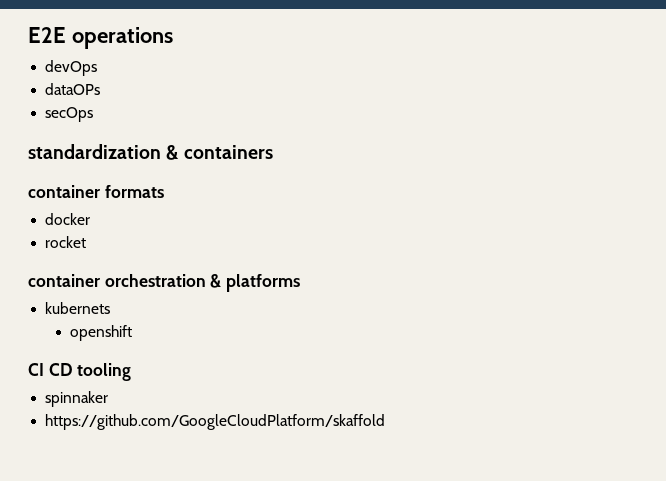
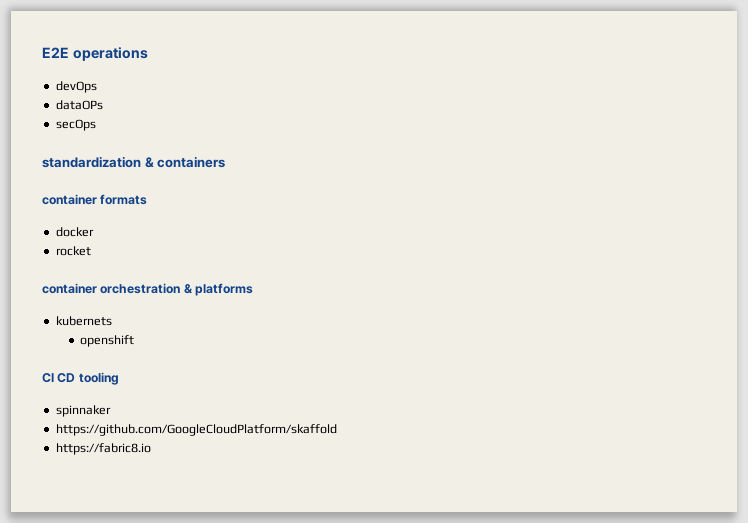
+ https://fabric8.io

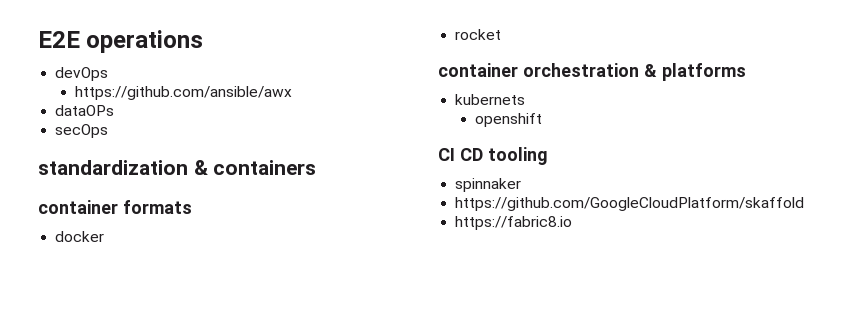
+ https://github.com/ansible/awx

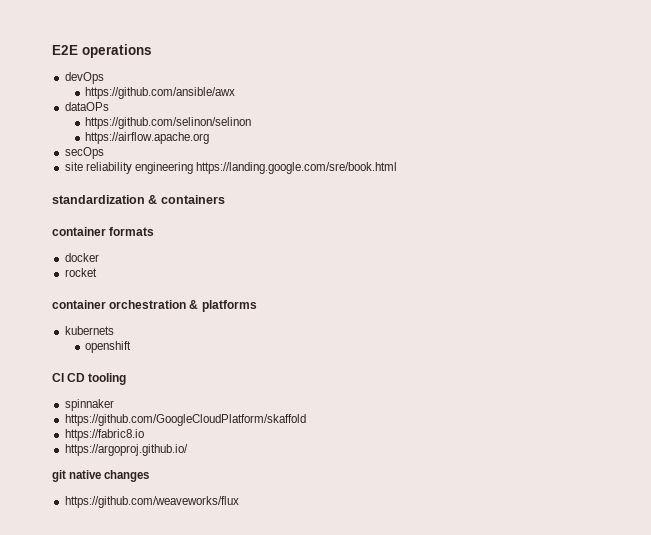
+ https://github.com/selinon/selinon
+ https://airflow.apache.org
+ site reliability engineering https://landing.google.com/sre/book.html
+ https://argoproj.github.io/
+ git native changes
+ https://github.com/weaveworks/flux

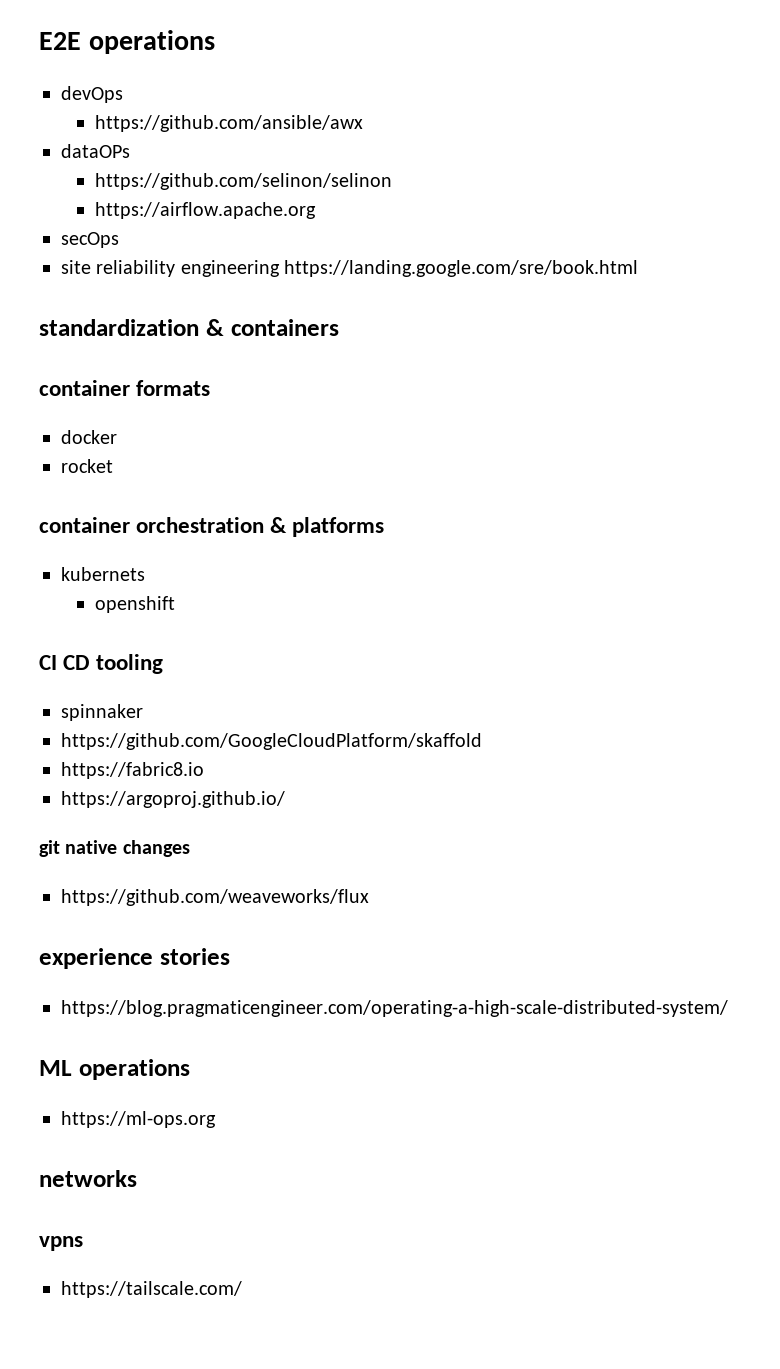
+ experience stories
+ https://blog.pragmaticengineer.com/operating-a-high-scale-distributed-system/
+ ML operations
+ https://ml-ops.org
+ networks
+ vpns
+ https://tailscale.com/

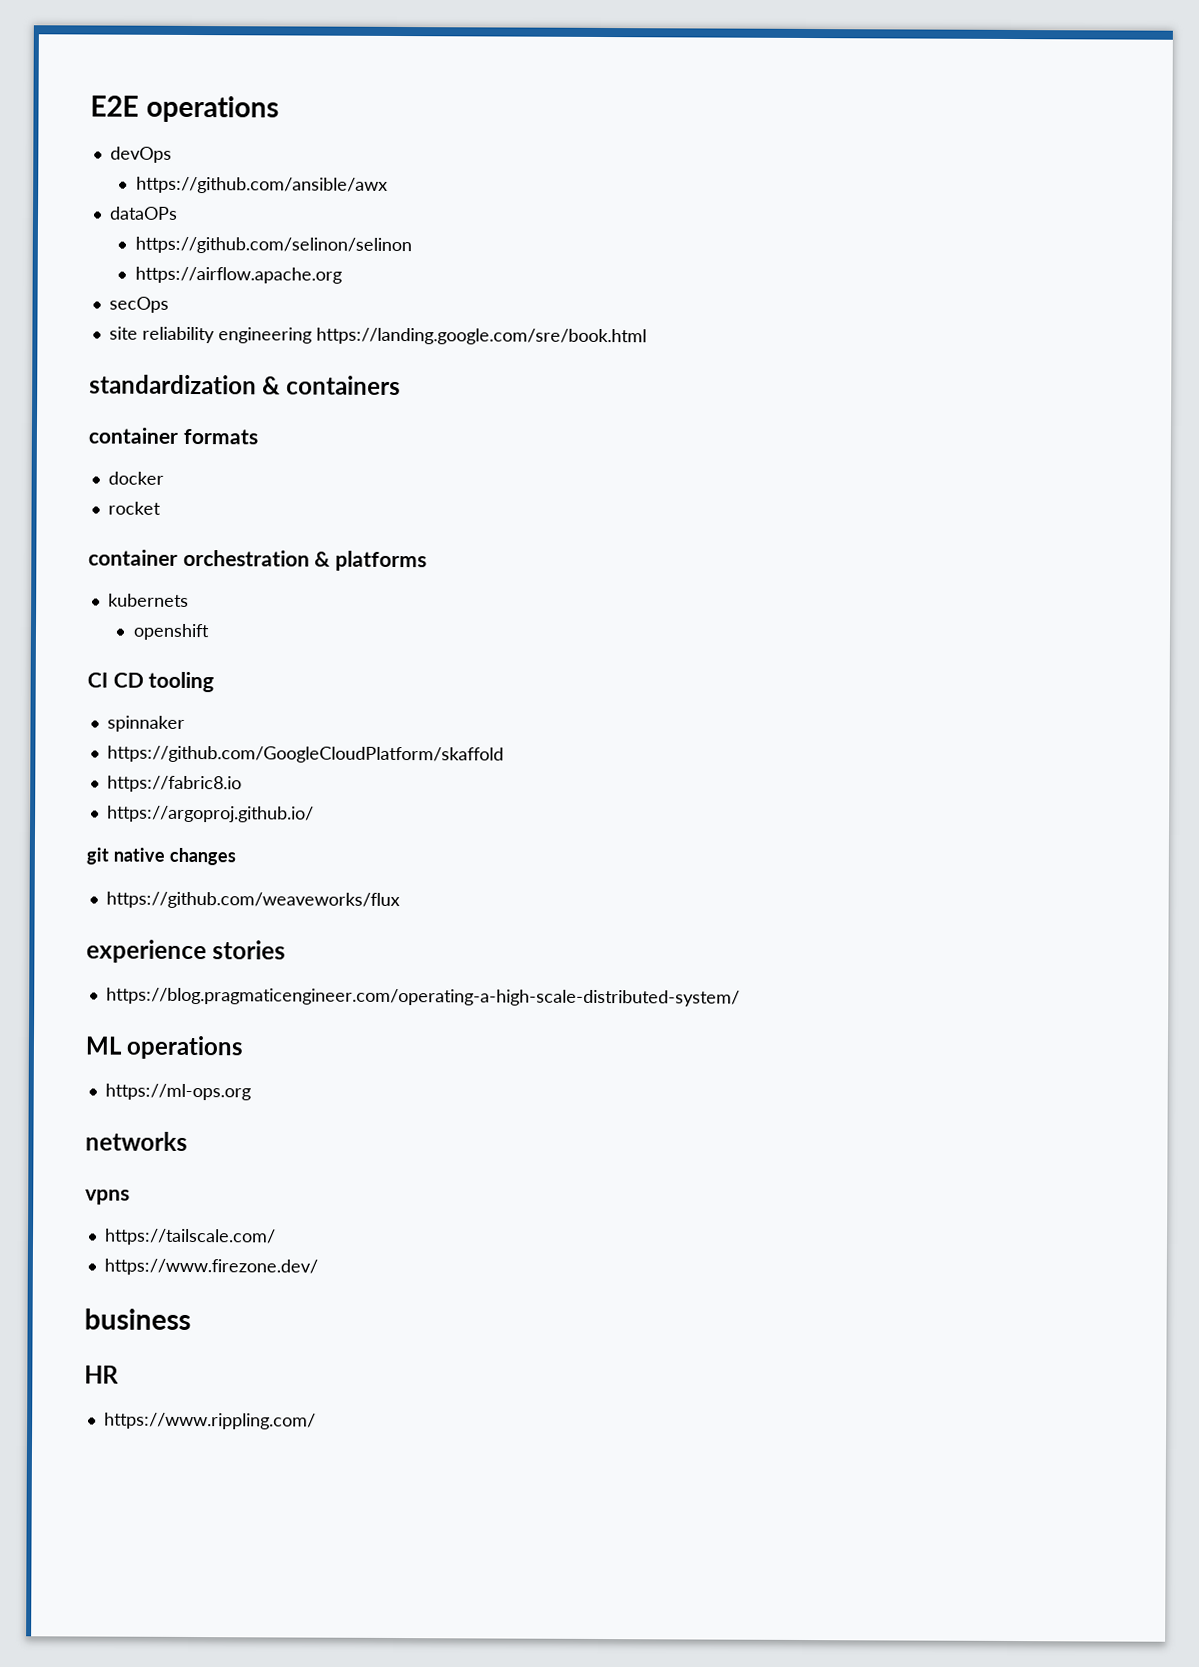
+ https://www.firezone.dev/
+ business
+ HR
+ https://www.rippling.com/

